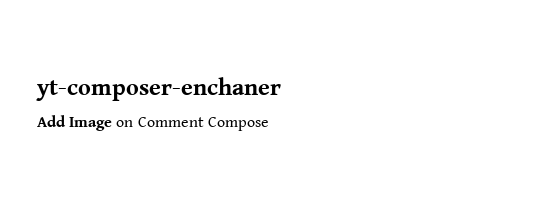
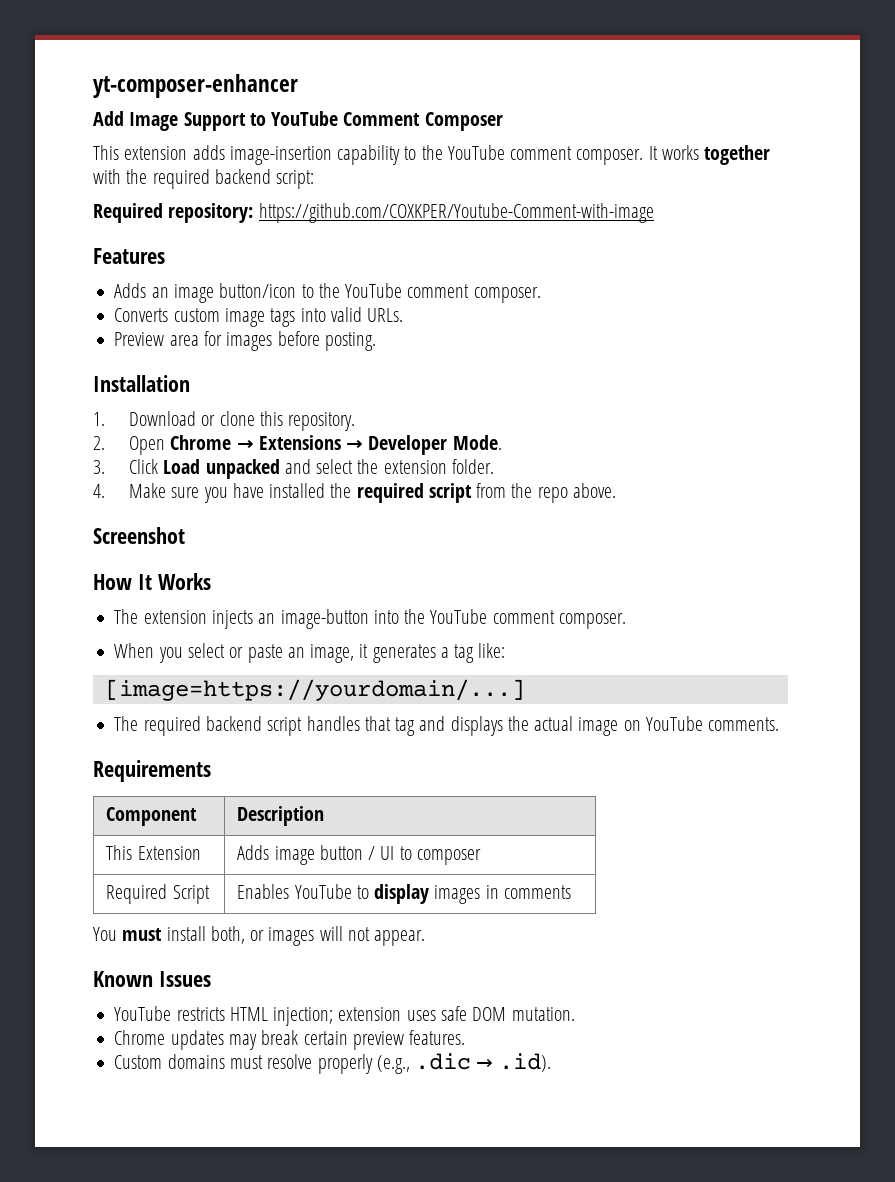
- yt-composer-enchaner
+ yt-composer-enhancer
- Add Image on Comment Compose
+ Add Image Support to YouTube Comment Composer
+ This extension adds image-insertion capability to the YouTube comment composer. It works together with the required backend script:
+ Required repository: https://github.com/COXKPER/Youtube-Comment-with-image
+ Features
+ Adds an image button/icon to the YouTube comment composer.
+ Converts custom image tags into valid URLs.
+ Preview area for images before posting.
+ Installation
+ 1. Download or clone this repository.
+ 2. Open Chrome → Extensions → Developer Mode.
+ 3. Click Load unpacked and select the extension folder.
+ 4. Make sure you have installed the required script from the repo above.
+ Screenshot
+ How It Works
+ The extension injects an image-button into the YouTube comment composer.
+ When you select or paste an image, it generates a tag like:
+ [image=https://yourdomain/...]
+ The required backend script handles that tag and displays the actual image on YouTube comments.
+ Requirements
+ Component | Description
+ This Extension | Adds image button / UI to composer
+ Required Script | Enables YouTube to display images in comments
+ You must install both, or images will not appear.
+ Known Issues
+ YouTube restricts HTML injection; extension uses safe DOM mutation.
+ Chrome updates may break certain preview features.
+ Custom domains must resolve properly (e.g., .dic → .id).

